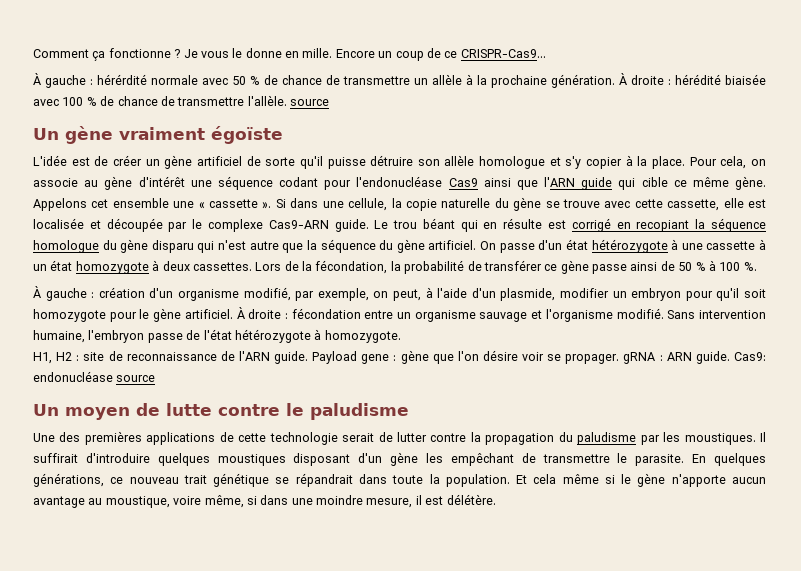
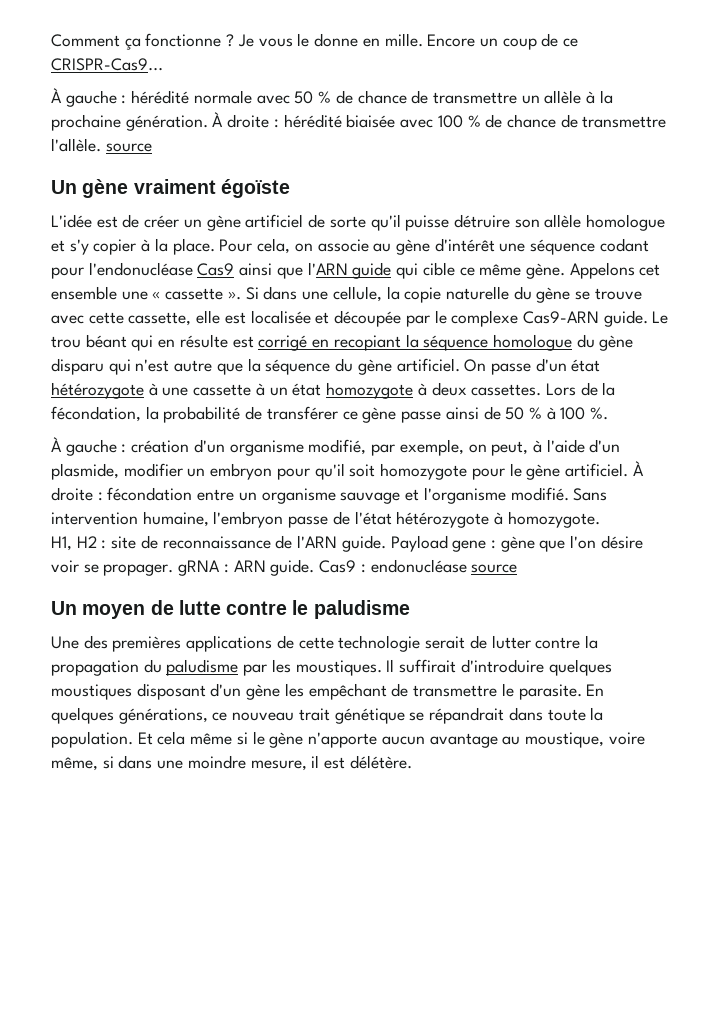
- À gauche : hérérdité normale avec 50 % de chance de transmettre un allèle à la prochaine génération.
+ À gauche : hérédité normale avec 50 % de chance de transmettre un allèle à la prochaine génération.
- Cas9: endonucléase source
+ Cas9 : endonucléase source

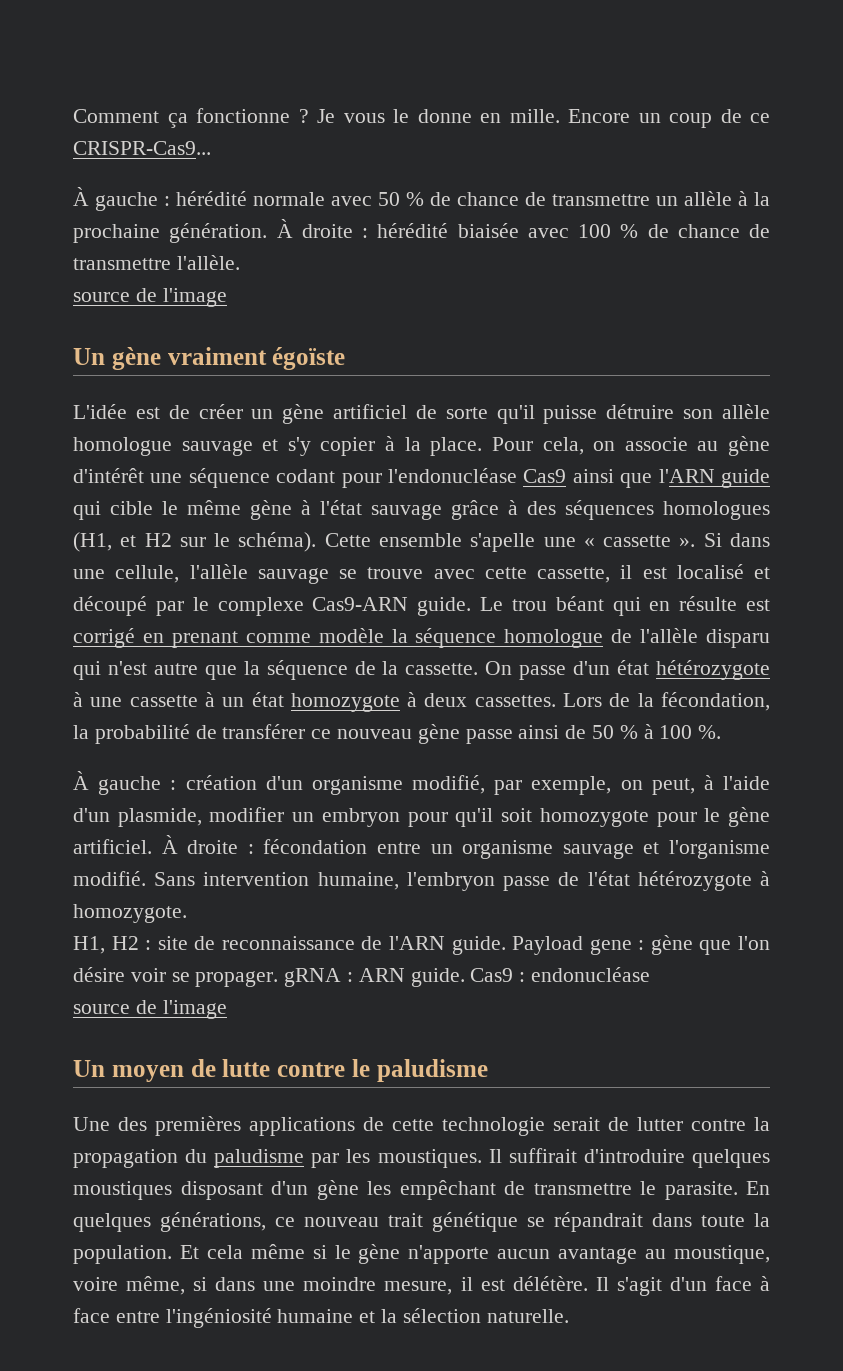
- À droite : hérédité biaisée avec 100 % de chance de transmettre l'allèle. source
+ À droite : hérédité biaisée avec 100 % de chance de transmettre l'allèle.
+ source de l'image
- L'idée est de créer un gène artificiel de sorte qu'il puisse détruire son allèle homologue et s'y copier à la place.
+ L'idée est de créer un gène artificiel de sorte qu'il puisse détruire son allèle homologue sauvage et s'y copier à la place.
- Pour cela, on associe au gène d'intérêt une séquence codant pour l'endonucléase Cas9 ainsi que l'ARN guide qui cible ce même gène. Appelons cet ensemble une « cassette ».
+ Pour cela, on associe au gène d'intérêt une séquence codant pour l'endonucléase Cas9 ainsi que l'ARN guide qui cible le même gène à l'état sauvage grâce à des séquences homologues (H1, et H2 sur le schéma). Cette ensemble s'apelle une « cassette ».
- Si dans une cellule, la copie naturelle du gène se trouve avec cette cassette, elle est localisée et découpée par le complexe Cas9-ARN guide.
+ Si dans une cellule, l'allèle sauvage se trouve avec cette cassette, il est localisé et découpé par le complexe Cas9-ARN guide.
- Le trou béant qui en résulte est corrigé en recopiant la séquence homologue du gène disparu qui n'est autre que la séquence du gène artificiel.
+ Le trou béant qui en résulte est corrigé en prenant comme modèle la séquence homologue de l'allèle disparu qui n'est autre que la séquence de la cassette.
- Lors de la fécondation, la probabilité de transférer ce gène passe ainsi de 50 % à 100 %.
+ Lors de la fécondation, la probabilité de transférer ce nouveau gène passe ainsi de 50 % à 100 %.
- Cas9 : endonucléase source
+ Cas9 : endonucléase
+ source de l'image
+ Il s'agit d'un face à face entre l'ingéniosité humaine et la sélection naturelle.

